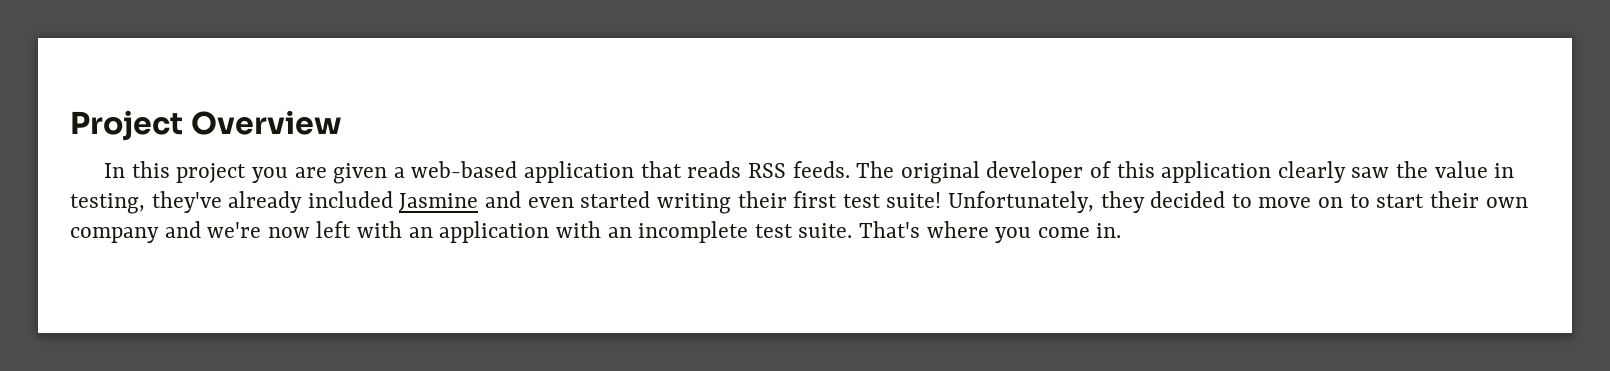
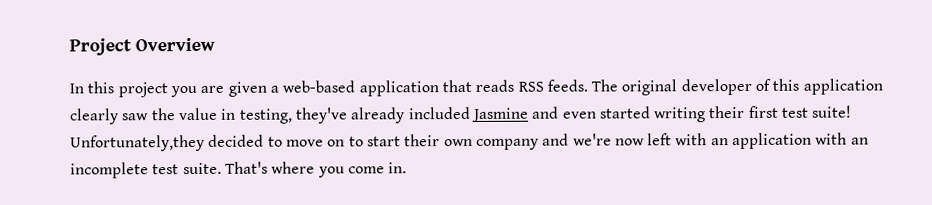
- Unfortunately, they decided to move on to start their own company and we're now left with an application with an incomplete test suite.
+ Unfortunately,they decided to move on to start their own company and we're now left with an application with an incomplete test suite.

